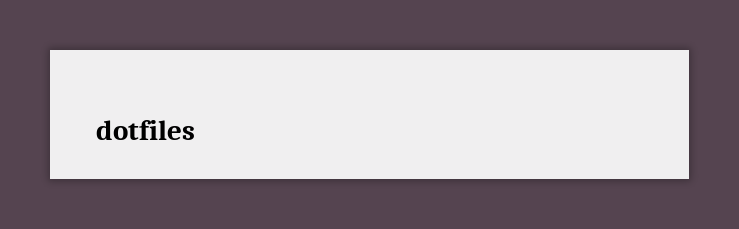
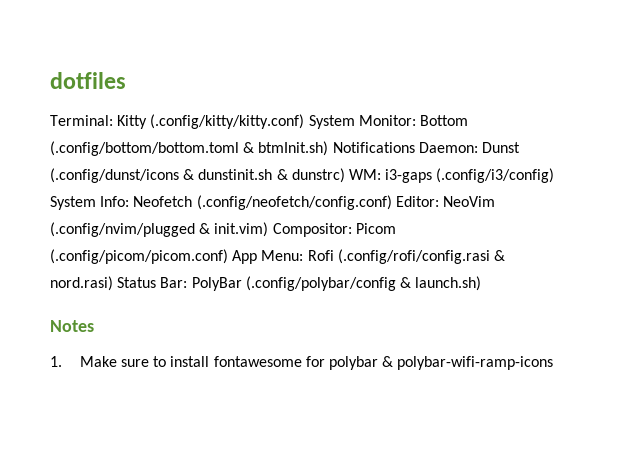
+ Terminal: Kitty (.config/kitty/kitty.conf) System Monitor: Bottom (.config/bottom/bottom.toml & btmInit.sh) Notifications Daemon: Dunst (.config/dunst/icons & dunstinit.sh & dunstrc) WM: i3-gaps (.config/i3/config) System Info: Neofetch (.config/neofetch/config.conf) Editor: NeoVim (.config/nvim/plugged & init.vim) Compositor: Picom (.config/picom/picom.conf) App Menu: Rofi (.config/rofi/config.rasi & nord.rasi) Status Bar: PolyBar (.config/polybar/config & launch.sh)
+ Notes
+ 1. Make sure to install fontawesome for polybar & polybar-wifi-ramp-icons

